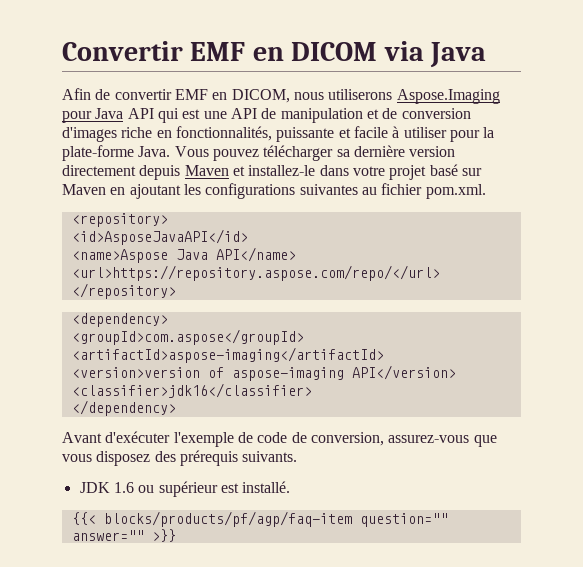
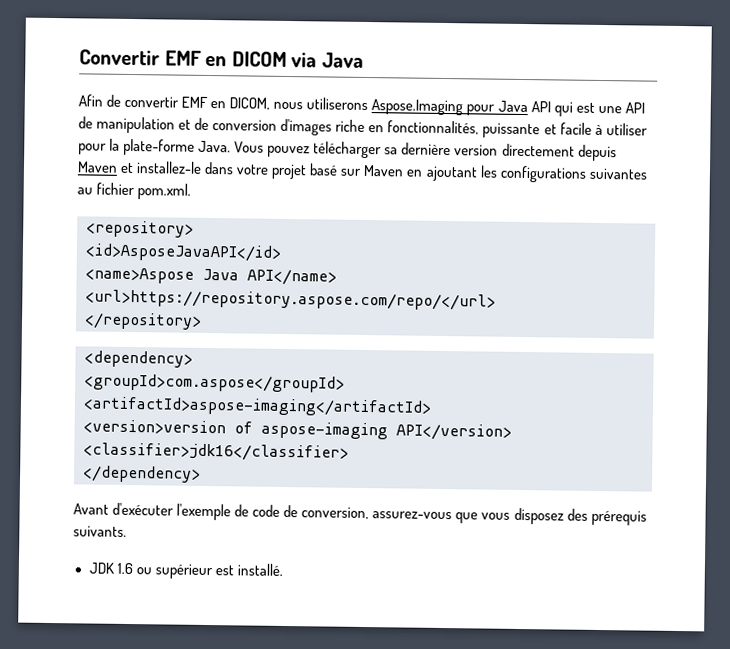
- {{< blocks/products/pf/agp/faq-item question="" answer="" >}}

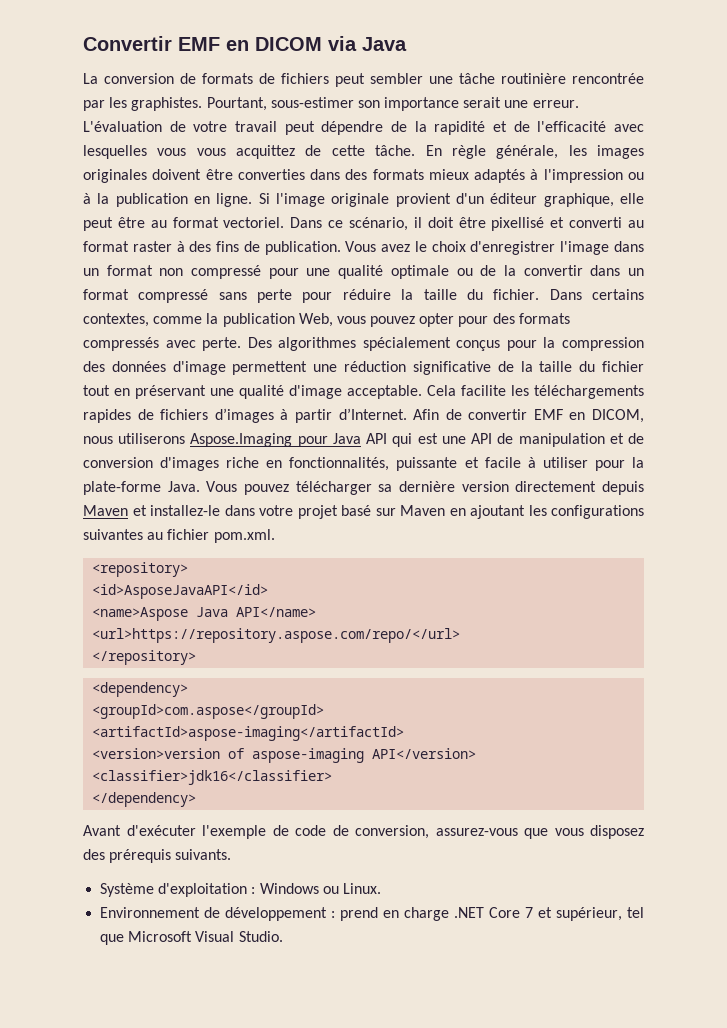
+ La conversion de formats de fichiers peut sembler une tâche routinière rencontrée par les graphistes. Pourtant, sous-estimer son importance serait une erreur. L'évaluation de votre travail peut dépendre de la rapidité et de l'efficacité avec lesquelles vous vous acquittez de cette tâche. En règle générale, les images originales doivent être converties dans des formats mieux adaptés à l'impression ou à la publication en ligne. Si l'image originale provient d'un éditeur graphique, elle peut être au format vectoriel. Dans ce scénario, il doit être pixellisé et converti au format raster à des fins de publication. Vous avez le choix d'enregistrer l'image dans un format non compressé pour une qualité optimale ou de la convertir dans un format compressé sans perte pour réduire la taille du fichier. Dans certains contextes, comme la publication Web, vous pouvez opter pour des formats compressés avec perte. Des algorithmes spécialement conçus pour la compression des données d'image permettent une réduction significative de la taille du fichier tout en préservant une qualité d'image acceptable. Cela facilite les téléchargements rapides de fichiers d’images à partir d’Internet.
- JDK 1.6 ou supérieur est installé.
+ Système d'exploitation : Windows ou Linux.
+ Environnement de développement : prend en charge .NET Core 7 et supérieur, tel que Microsoft Visual Studio.

